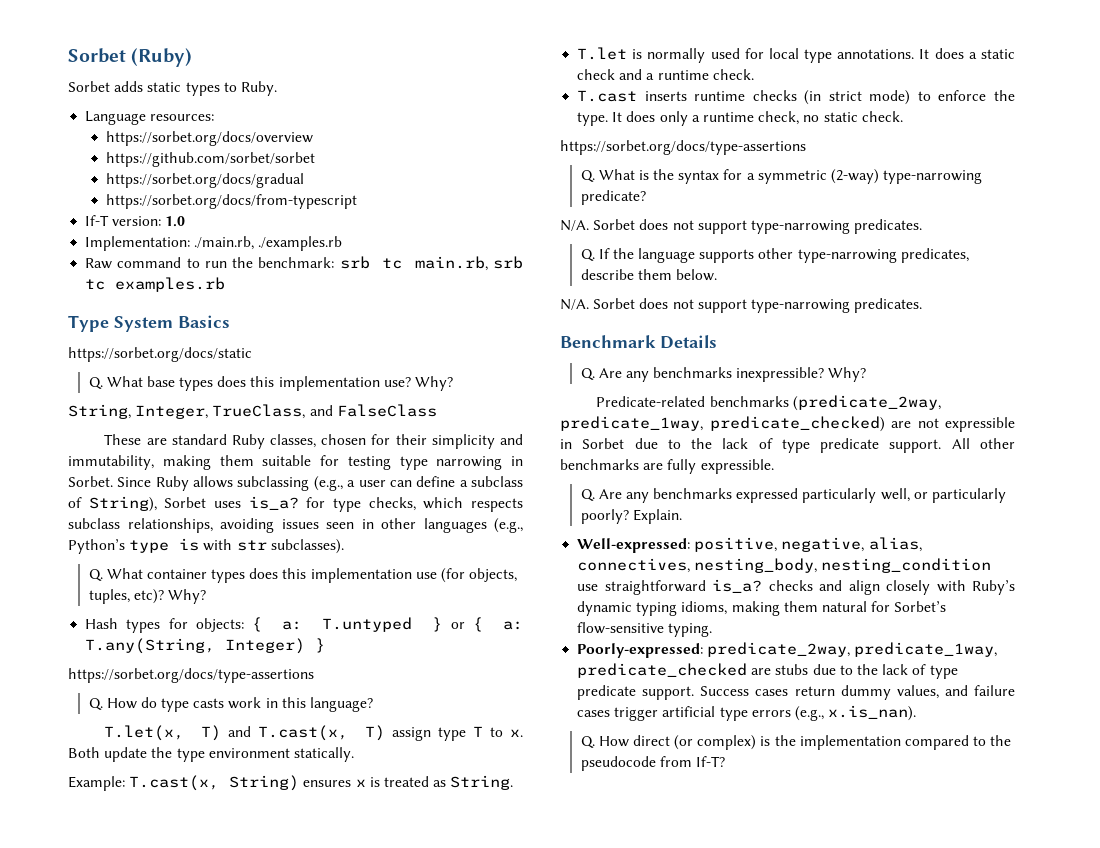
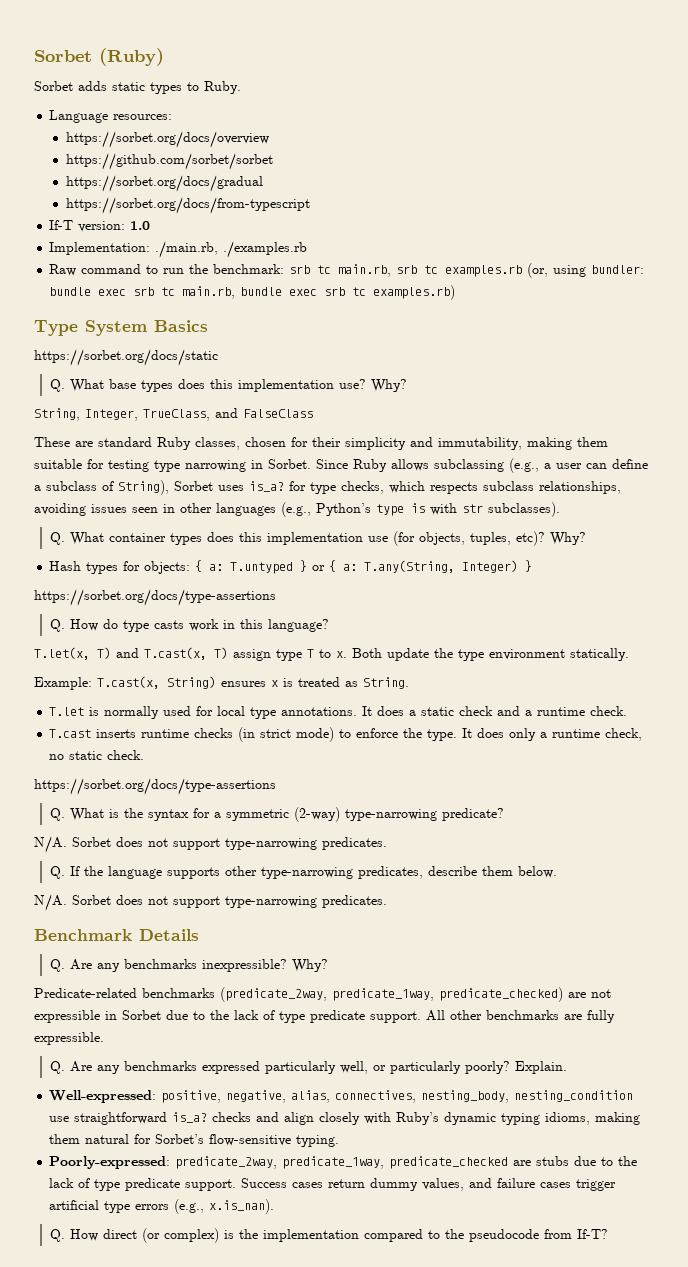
- Raw command to run the benchmark: srb tc main.rb, srb tc examples.rb
+ Raw command to run the benchmark: srb tc main.rb, srb tc examples.rb (or, using bundler: bundle exec srb tc main.rb, bundle exec srb tc examples.rb)

